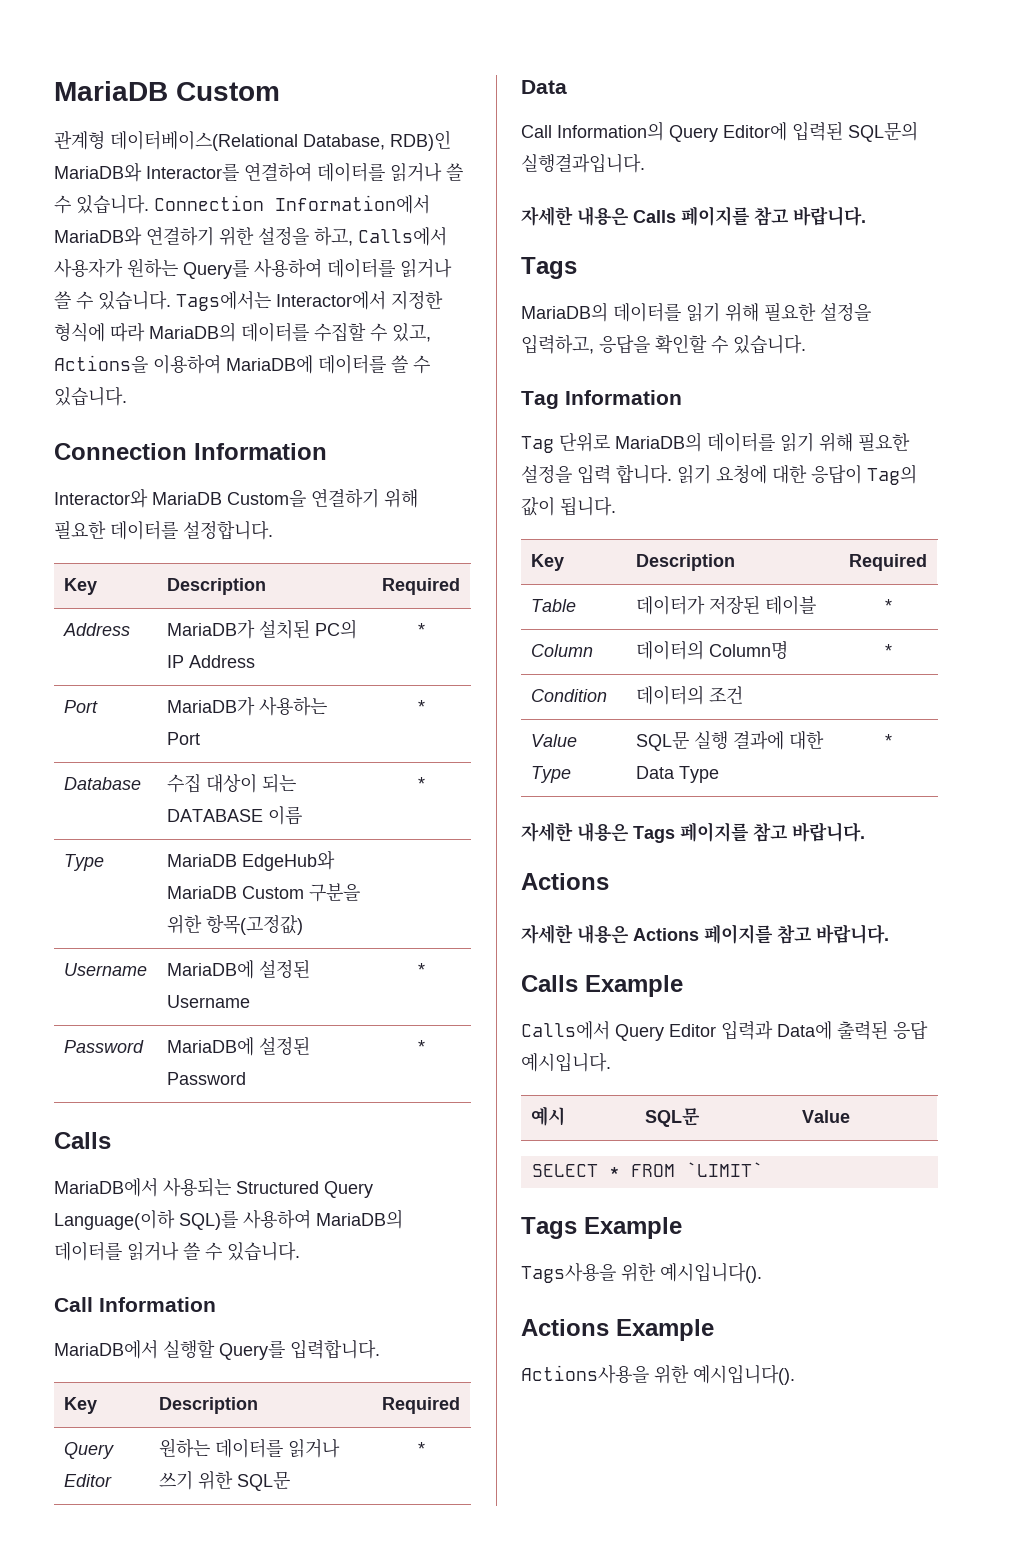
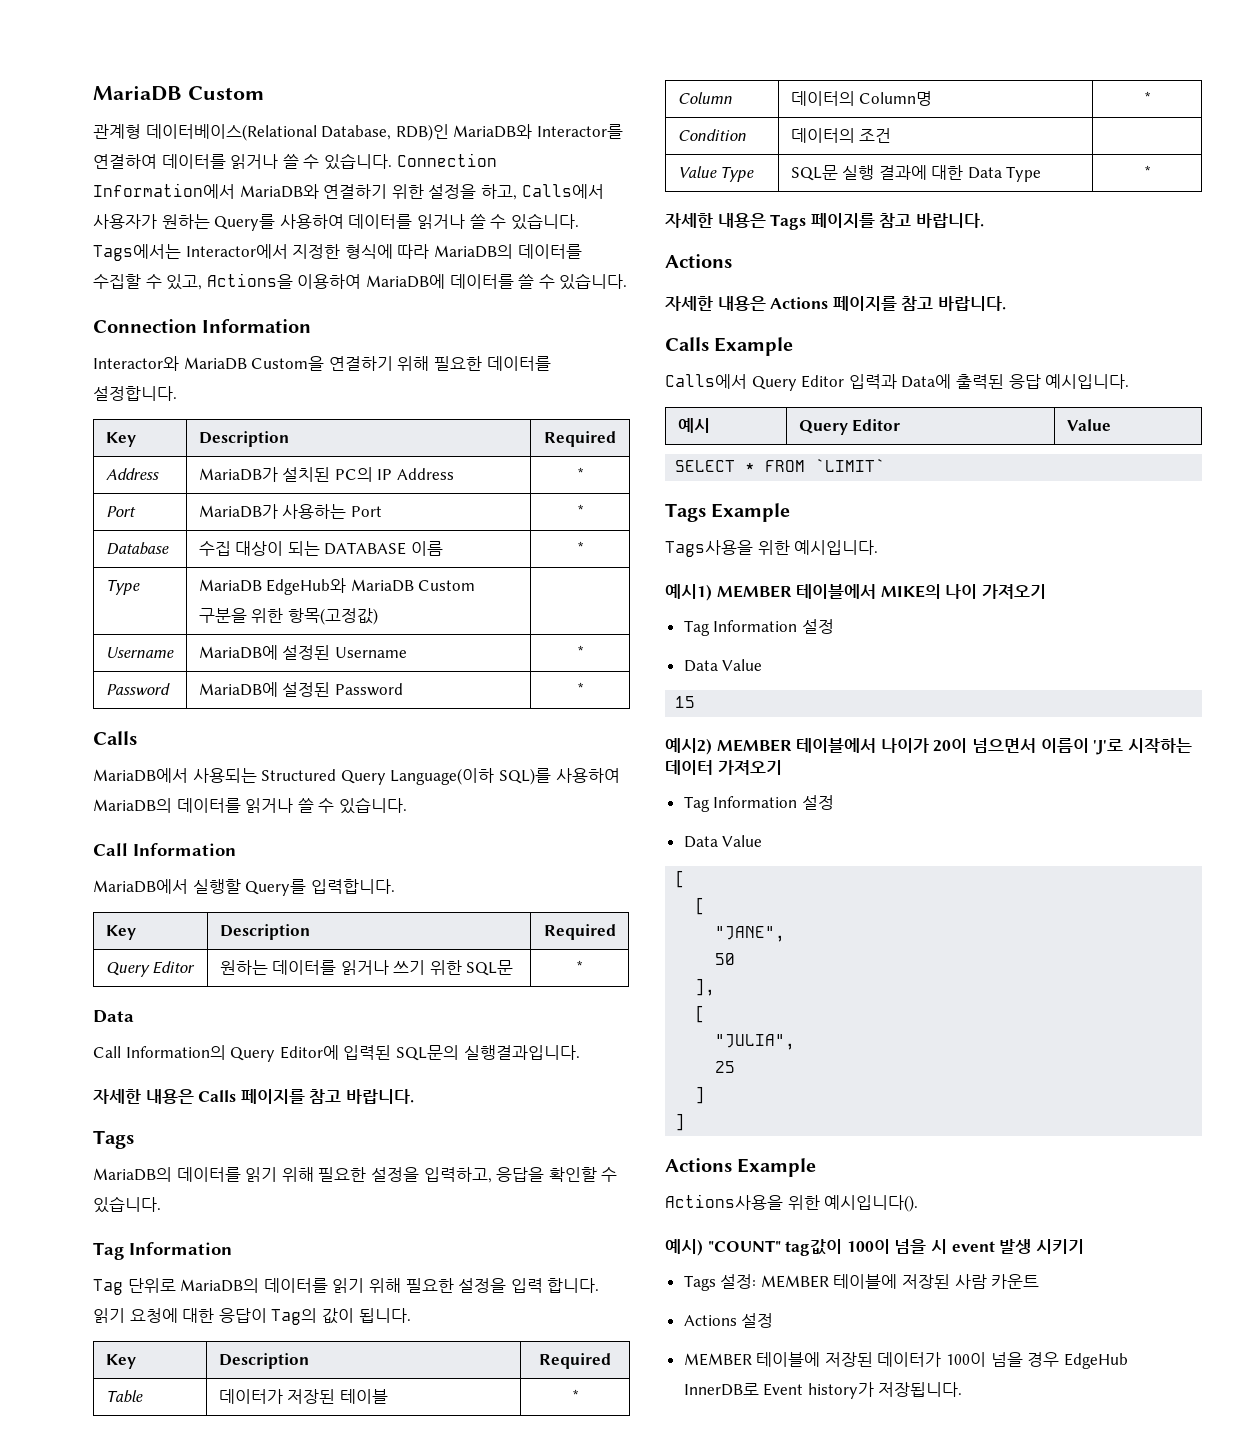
- 예시 | SQL문 | Value
+ 예시 | Query Editor | Value
- Tags사용을 위한 예시입니다().
+ Tags사용을 위한 예시입니다.
+ 예시1) MEMBER 테이블에서 MIKE의 나이 가져오기
+ Tag Information 설정
+ Data Value
+ 15
+ 예시2) MEMBER 테이블에서 나이가 20이 넘으면서 이름이 'J'로 시작하는 데이터 가져오기
+ Tag Information 설정
+ Data Value
+ [
+ [
+ "JANE",
+ 50
+ ],
+ [
+ "JULIA",
+ 25
+ ]
+ ]
+ 예시) "COUNT" tag값이 100이 넘을 시 event 발생 시키기
+ Tags 설정: MEMBER 테이블에 저장된 사람 카운트
+ Actions 설정
+ MEMBER 테이블에 저장된 데이터가 100이 넘을 경우 EdgeHub InnerDB로 Event history가 저장됩니다.

